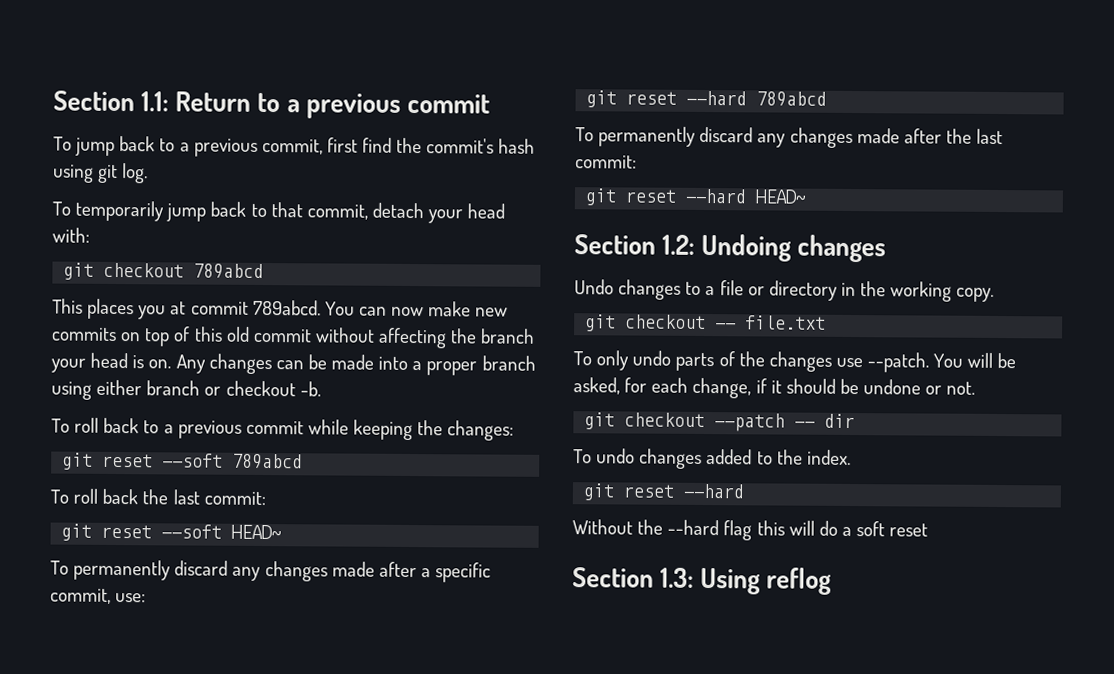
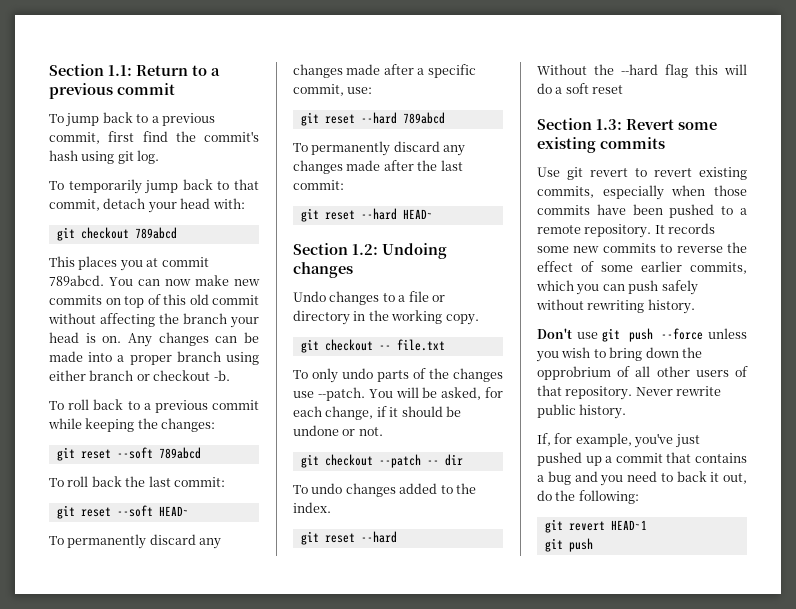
- Section 1.3: Using reflog
+ Section 1.3: Revert some existing commits
+ Use git revert to revert existing commits, especially when those commits have been pushed to a remote repository. It records some new commits to reverse the effect of some earlier commits, which you can push safely without rewriting history.
+ Don't use git push --force unless you wish to bring down the opprobrium of all other users of that repository. Never rewrite public history.
+ If, for example, you've just pushed up a commit that contains a bug and you need to back it out, do the following:
+ git revert HEAD~1
+ git push

